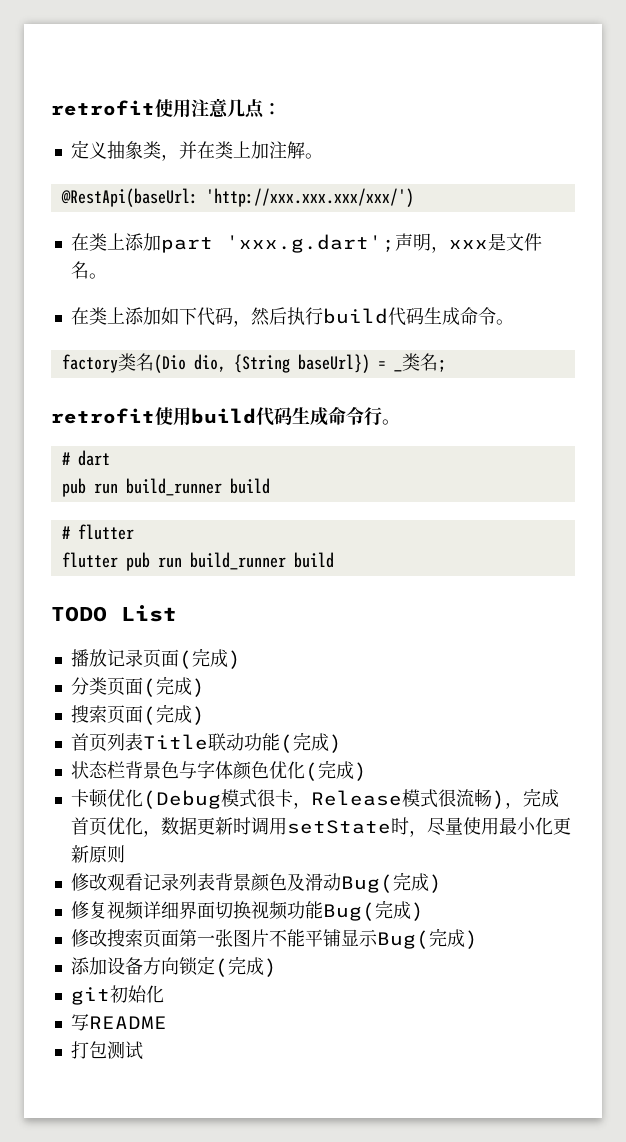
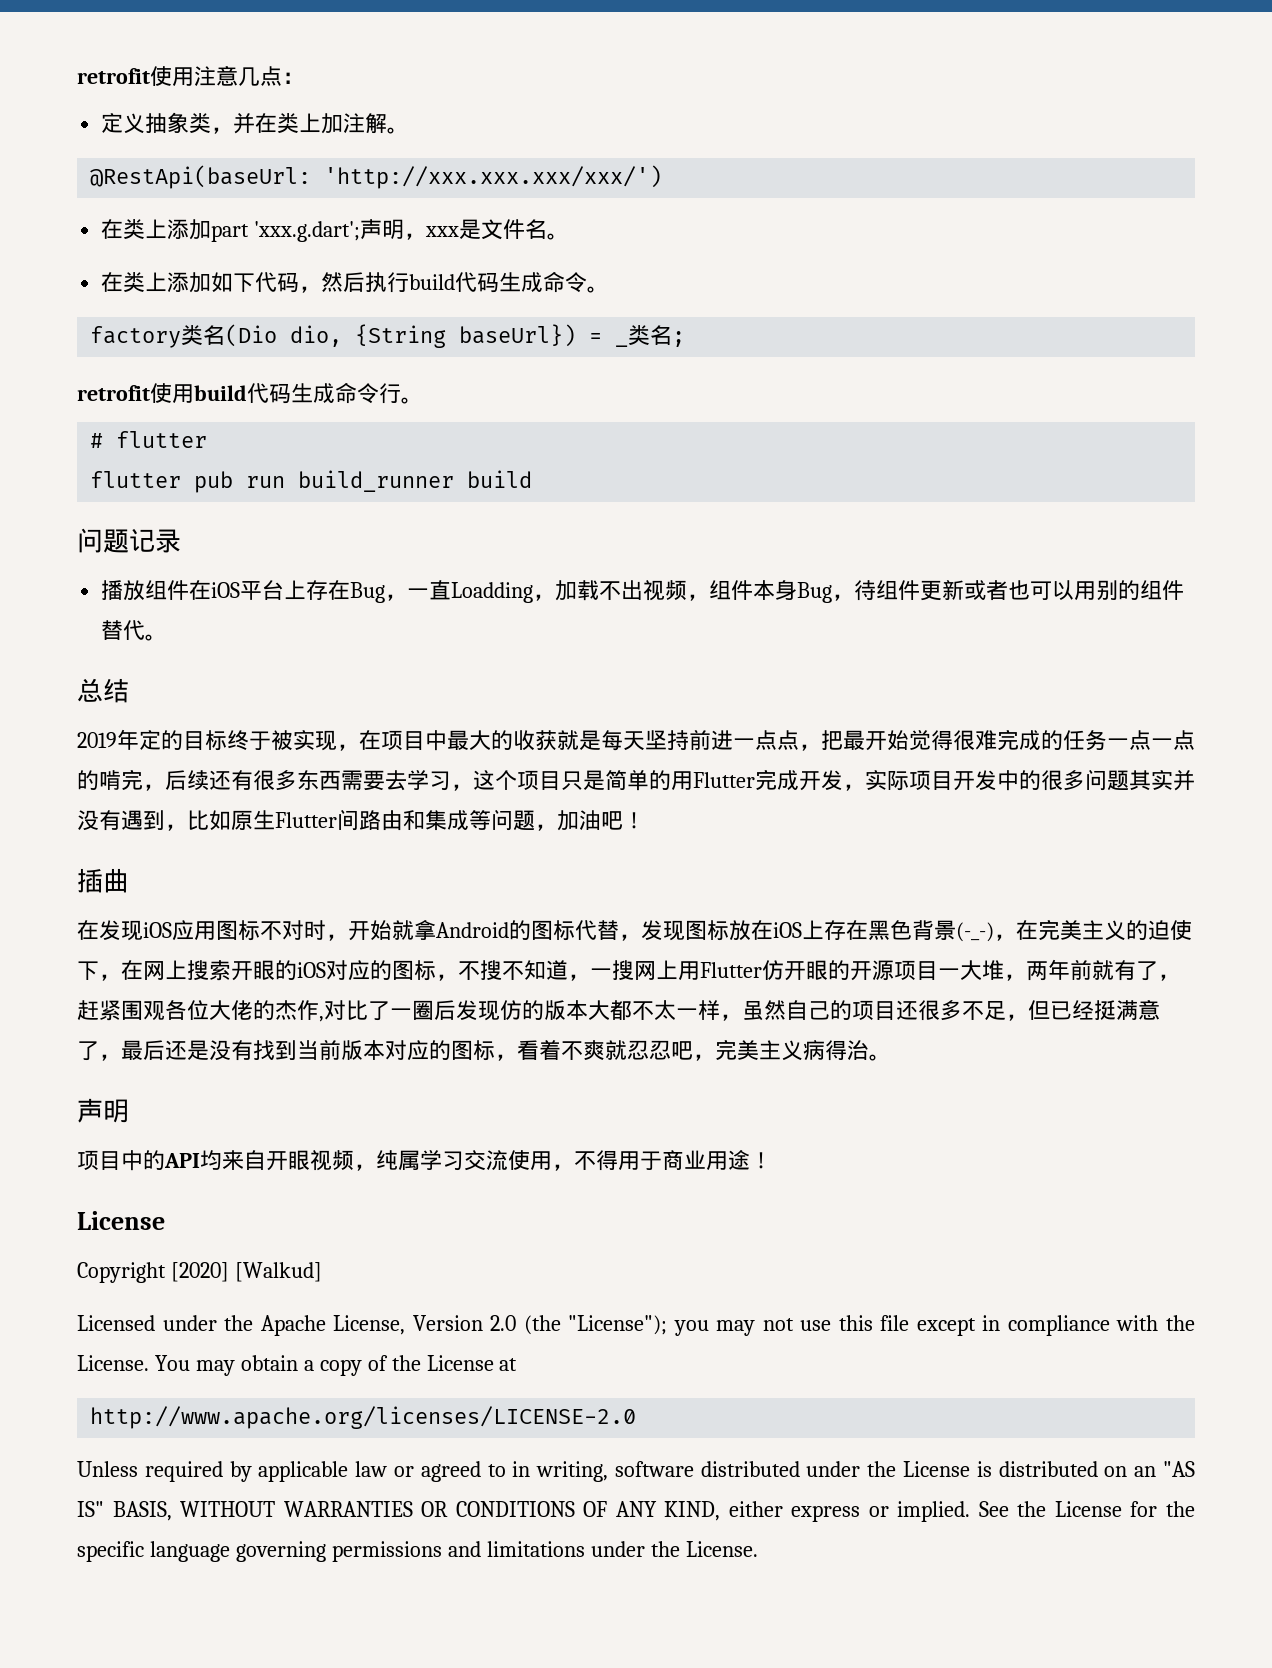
- # dart
- pub run build_runner build
- TODO List
+ 问题记录
- 播放记录页面(完成)
- 分类页面(完成)
- 搜索页面(完成)
- 首页列表Title联动功能(完成)
- 状态栏背景色与字体颜色优化(完成)
- 卡顿优化(Debug模式很卡，Release模式很流畅)，完成首页优化，数据更新时调用setState时，尽量使用最小化更新原则
- 修改观看记录列表背景颜色及滑动Bug(完成)
- 修复视频详细界面切换视频功能Bug(完成)
- 修改搜索页面第一张图片不能平铺显示Bug(完成)
- 添加设备方向锁定(完成)
- git初始化
- 写README
- 打包测试
+ 播放组件在iOS平台上存在Bug，一直Loadding，加载不出视频，组件本身Bug，待组件更新或者也可以用别的组件替代。
+ 总结
+ 2019年定的目标终于被实现，在项目中最大的收获就是每天坚持前进一点点，把最开始觉得很难完成的任务一点一点的啃完，后续还有很多东西需要去学习，这个项目只是简单的用Flutter完成开发，实际项目开发中的很多问题其实并没有遇到，比如原生Flutter间路由和集成等问题，加油吧！
+ 插曲
+ 在发现iOS应用图标不对时，开始就拿Android的图标代替，发现图标放在iOS上存在黑色背景(-_-)，在完美主义的迫使下，在网上搜索开眼的iOS对应的图标，不搜不知道，一搜网上用Flutter仿开眼的开源项目一大堆，两年前就有了，赶紧围观各位大佬的杰作,对比了一圈后发现仿的版本大都不太一样，虽然自己的项目还很多不足，但已经挺满意了，最后还是没有找到当前版本对应的图标，看着不爽就忍忍吧，完美主义病得治。
+ 声明
+ 项目中的API均来自开眼视频，纯属学习交流使用，不得用于商业用途！
+ License
+ Copyright [2020] [Walkud]
+ Licensed under the Apache License, Version 2.0 (the "License"); you may not use this file except in compliance with the License. You may obtain a copy of the License at
+ http://www.apache.org/licenses/LICENSE-2.0
+ Unless required by applicable law or agreed to in writing, software distributed under the License is distributed on an "AS IS" BASIS, WITHOUT WARRANTIES OR CONDITIONS OF ANY KIND, either express or implied. See the License for the specific language governing permissions and limitations under the License.

